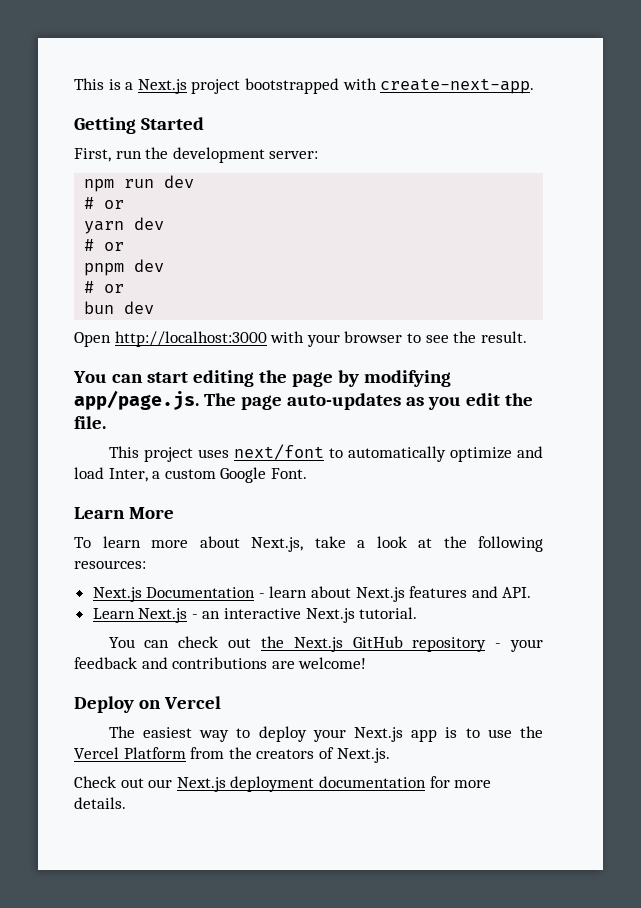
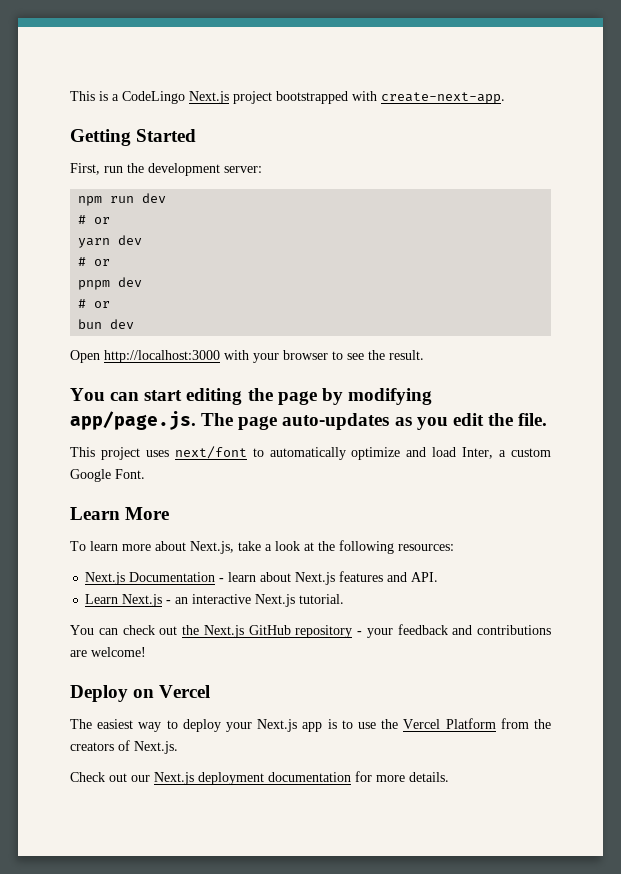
- This is a Next.js project bootstrapped with create-next-app.
+ This is a CodeLingo Next.js project bootstrapped with create-next-app.

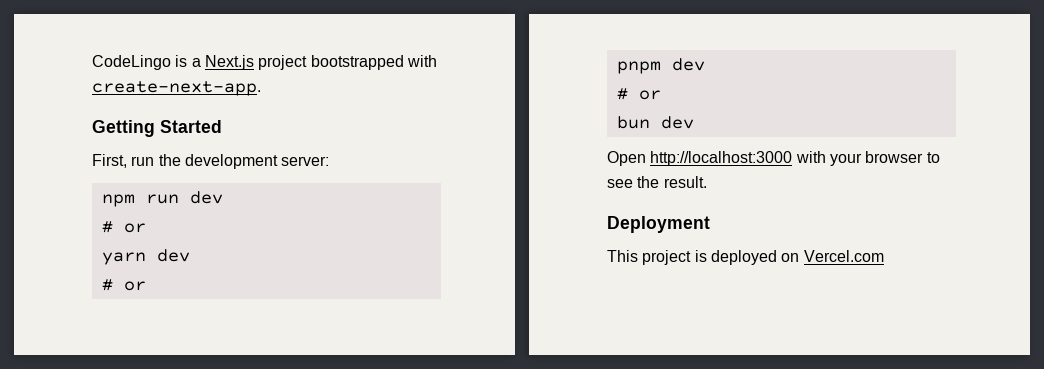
- This is a CodeLingo Next.js project bootstrapped with create-next-app.
+ CodeLingo is a Next.js project bootstrapped with create-next-app.
- You can start editing the page by modifying app/page.js. The page auto-updates as you edit the file.
- This project uses next/font to automatically optimize and load Inter, a custom Google Font.
- Learn More
- To learn more about Next.js, take a look at the following resources:
- Next.js Documentation - learn about Next.js features and API.
- Learn Next.js - an interactive Next.js tutorial.
- You can check out the Next.js GitHub repository - your feedback and contributions are welcome!
- Deploy on Vercel
- The easiest way to deploy your Next.js app is to use the Vercel Platform from the creators of Next.js.
- Check out our Next.js deployment documentation for more details.
+ Deployment
+ This project is deployed on Vercel.com

